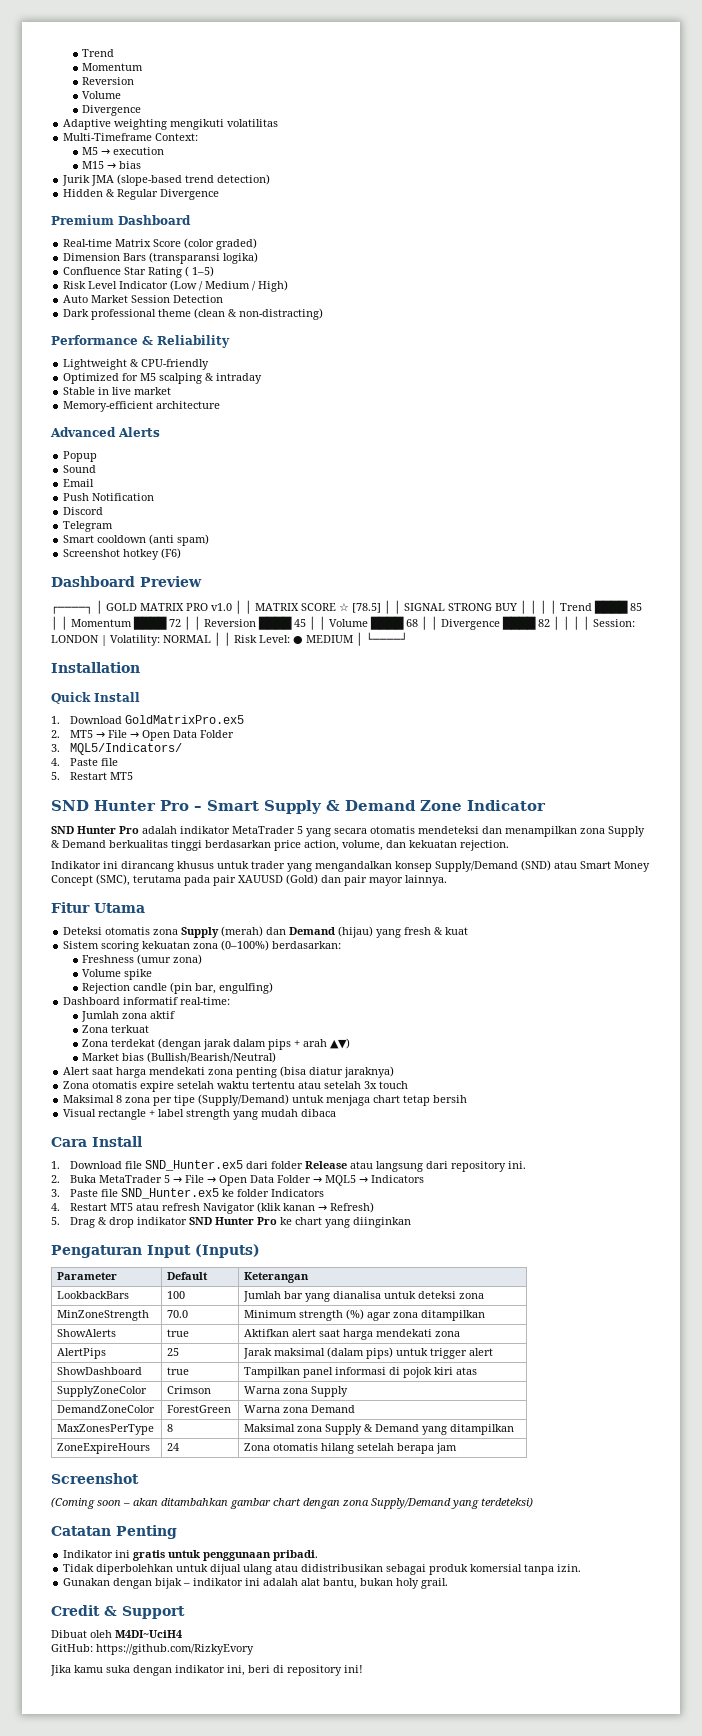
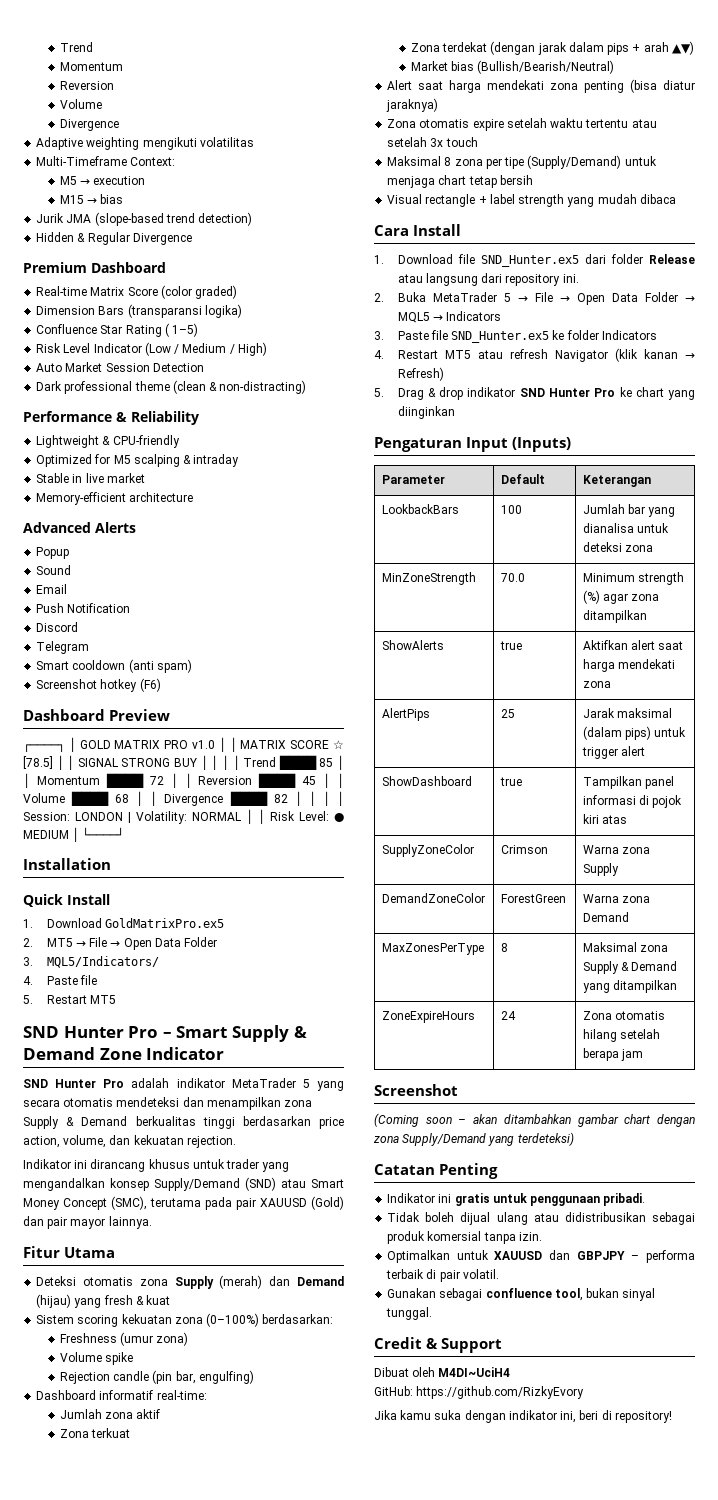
- Tidak diperbolehkan untuk dijual ulang atau didistribusikan sebagai produk komersial tanpa izin.
+ Tidak boleh dijual ulang atau didistribusikan sebagai produk komersial tanpa izin.
- Gunakan dengan bijak – indikator ini adalah alat bantu, bukan holy grail.
+ Optimalkan untuk XAUUSD dan GBPJPY – performa terbaik di pair volatil.
+ Gunakan sebagai confluence tool, bukan sinyal tunggal.
- Jika kamu suka dengan indikator ini, beri di repository ini!
+ Jika kamu suka dengan indikator ini, beri di repository!

